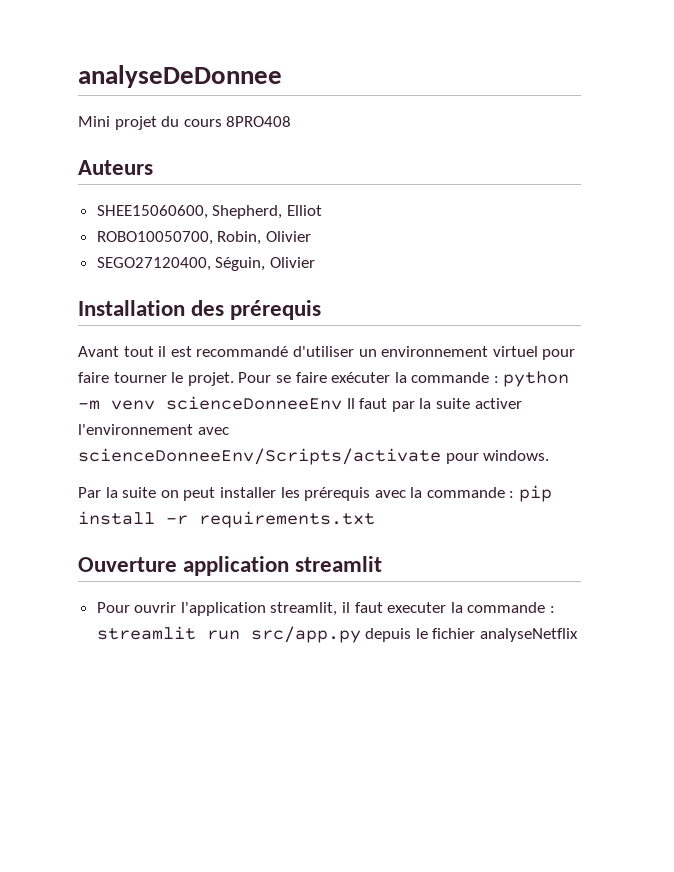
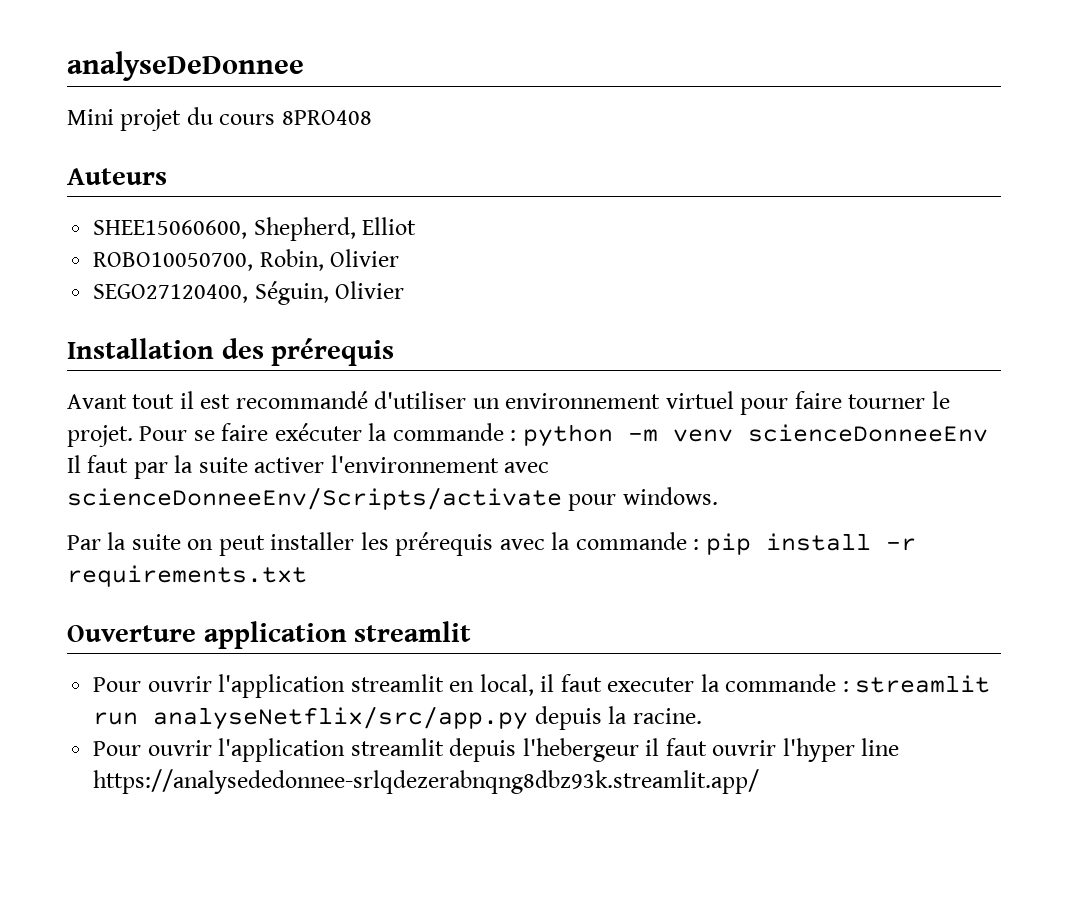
- Pour ouvrir l'application streamlit, il faut executer la commande : streamlit run src/app.py depuis le fichier analyseNetflix
+ Pour ouvrir l'application streamlit en local, il faut executer la commande : streamlit run analyseNetflix/src/app.py depuis la racine.
+ Pour ouvrir l'application streamlit depuis l'hebergeur il faut ouvrir l'hyper line https://analysededonnee-srlqdezerabnqng8dbz93k.streamlit.app/

